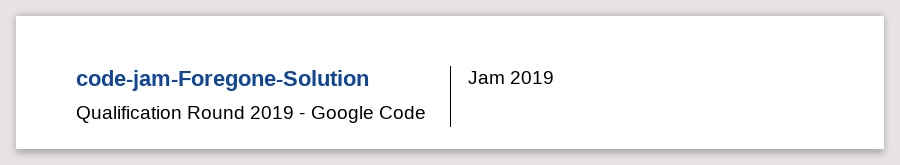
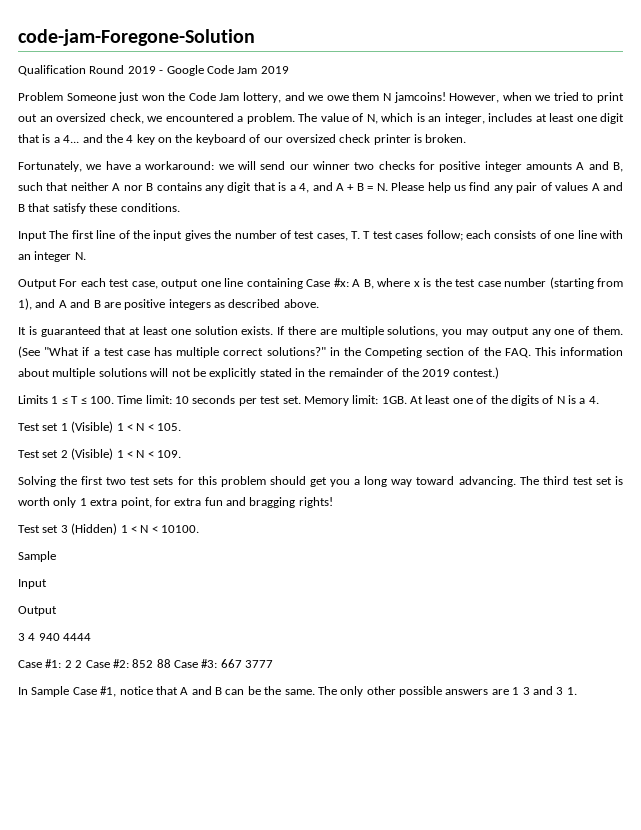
+ Problem Someone just won the Code Jam lottery, and we owe them N jamcoins! However, when we tried to print out an oversized check, we encountered a problem. The value of N, which is an integer, includes at least one digit that is a 4... and the 4 key on the keyboard of our oversized check printer is broken.
+ Fortunately, we have a workaround: we will send our winner two checks for positive integer amounts A and B, such that neither A nor B contains any digit that is a 4, and A + B = N. Please help us find any pair of values A and B that satisfy these conditions.
+ Input The first line of the input gives the number of test cases, T. T test cases follow; each consists of one line with an integer N.
+ Output For each test case, output one line containing Case #x: A B, where x is the test case number (starting from 1), and A and B are positive integers as described above.
+ It is guaranteed that at least one solution exists. If there are multiple solutions, you may output any one of them. (See "What if a test case has multiple correct solutions?" in the Competing section of the FAQ. This information about multiple solutions will not be explicitly stated in the remainder of the 2019 contest.)
+ Limits 1 ≤ T ≤ 100. Time limit: 10 seconds per test set. Memory limit: 1GB. At least one of the digits of N is a 4.
+ Test set 1 (Visible) 1 < N < 105.
+ Test set 2 (Visible) 1 < N < 109.
+ Solving the first two test sets for this problem should get you a long way toward advancing. The third test set is worth only 1 extra point, for extra fun and bragging rights!
+ Test set 3 (Hidden) 1 < N < 10100.
+ Sample
+ Input
+ Output
+ 3 4 940 4444
+ Case #1: 2 2 Case #2: 852 88 Case #3: 667 3777
+ In Sample Case #1, notice that A and B can be the same. The only other possible answers are 1 3 and 3 1.

